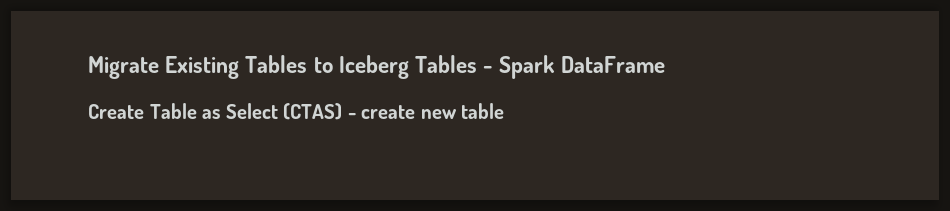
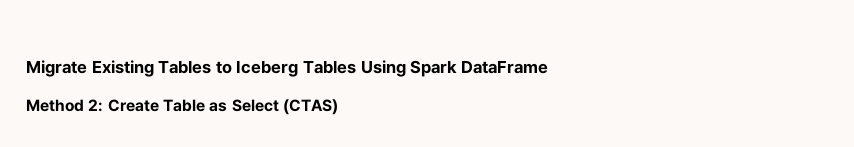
- Migrate Existing Tables to Iceberg Tables - Spark DataFrame
+ Migrate Existing Tables to Iceberg Tables Using Spark DataFrame
- Create Table as Select (CTAS) - create new table
+ Method 2: Create Table as Select (CTAS)

